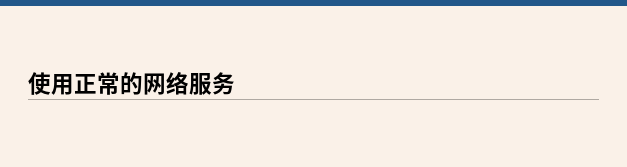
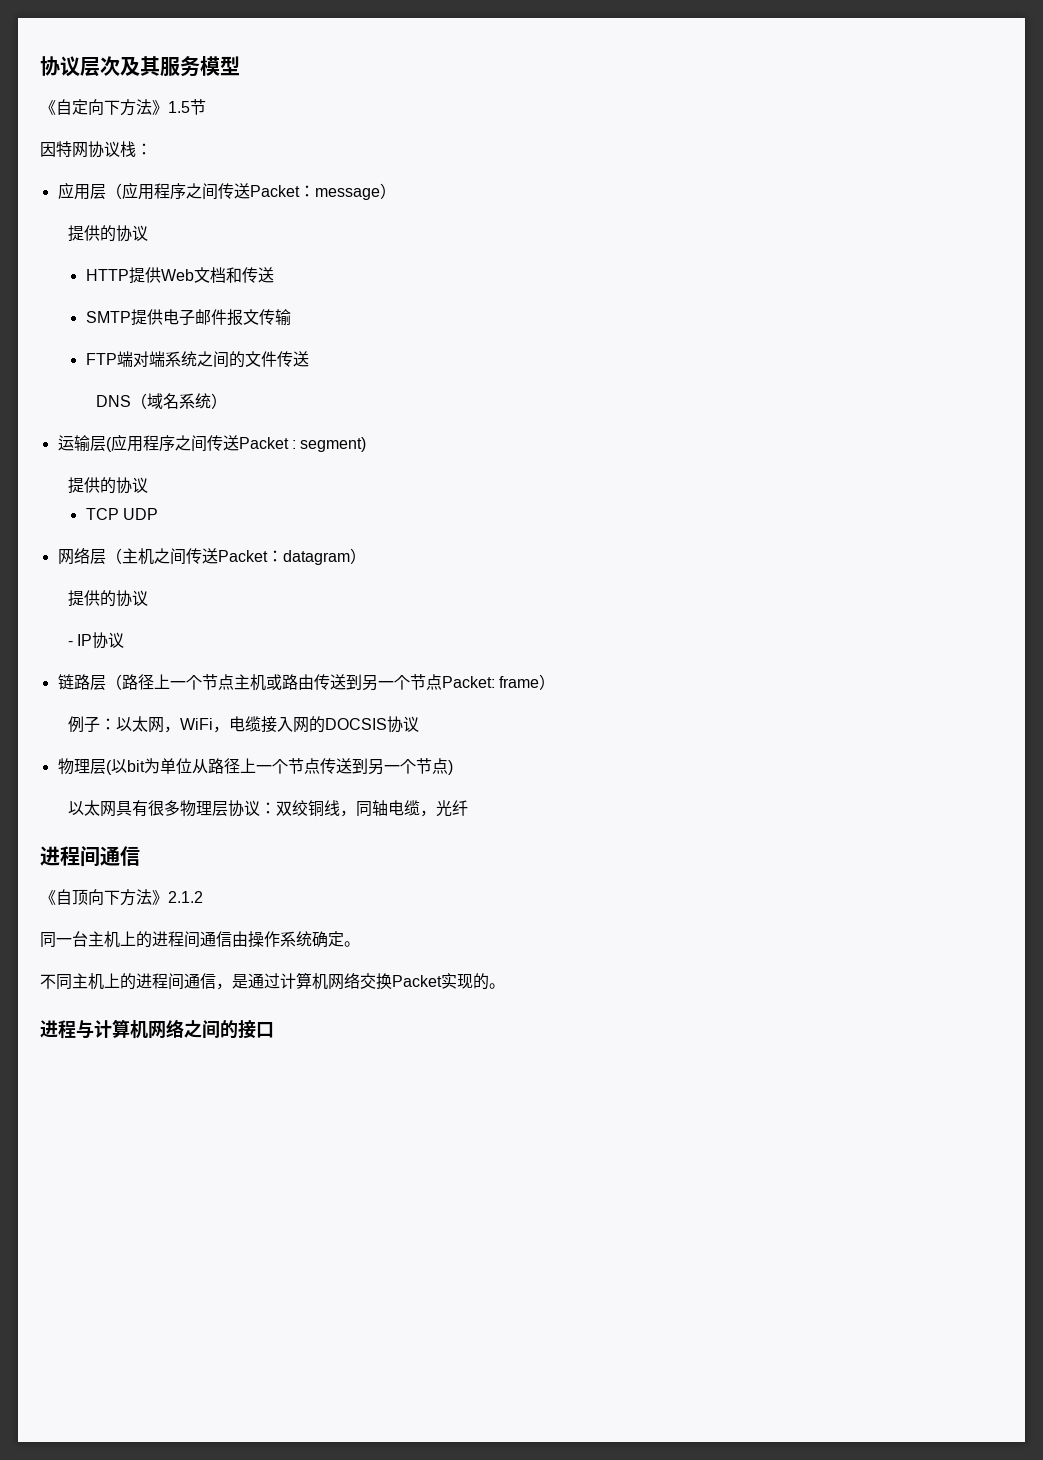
- 使用正常的网络服务
+ 协议层次及其服务模型
+ 《自定向下方法》1.5节
+ 因特网协议栈：
+ 应用层（应用程序之间传送Packet：message）
+ 提供的协议
+ HTTP提供Web文档和传送
+ SMTP提供电子邮件报文传输
+ FTP端对端系统之间的文件传送
+ DNS（域名系统）
+ 运输层(应用程序之间传送Packet : segment)
+ 提供的协议
+ TCP UDP
+ 网络层（主机之间传送Packet：datagram）
+ 提供的协议
+ - IP协议
+ 链路层（路径上一个节点主机或路由传送到另一个节点Packet: frame）
+ 例子：以太网，WiFi，电缆接入网的DOCSIS协议
+ 物理层(以bit为单位从路径上一个节点传送到另一个节点)
+ 以太网具有很多物理层协议：双绞铜线，同轴电缆，光纤
+ 进程间通信
+ 《自顶向下方法》2.1.2
+ 同一台主机上的进程间通信由操作系统确定。
+ 不同主机上的进程间通信，是通过计算机网络交换Packet实现的。
+ 进程与计算机网络之间的接口

